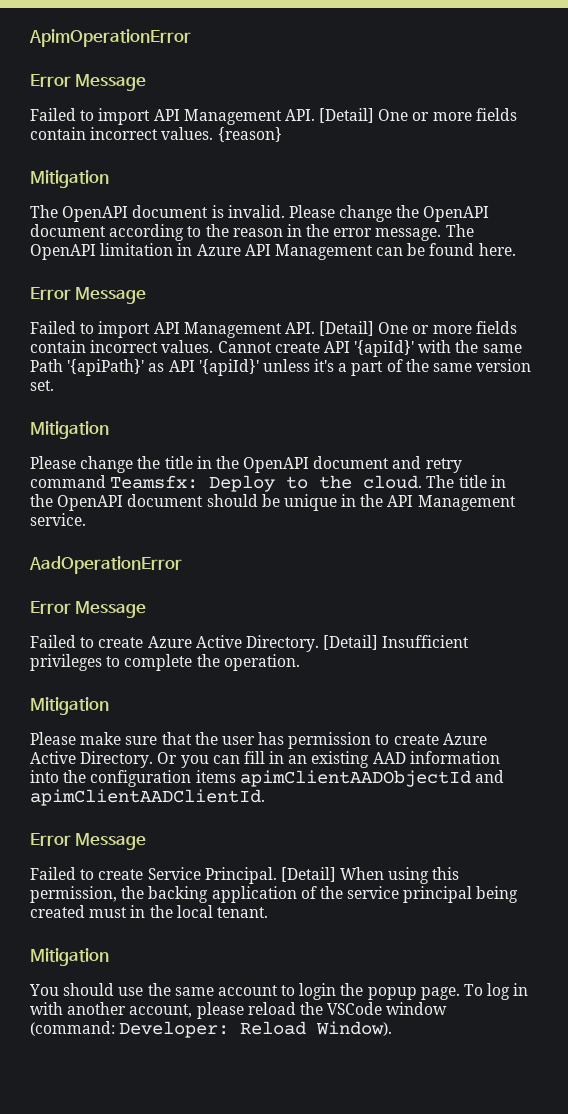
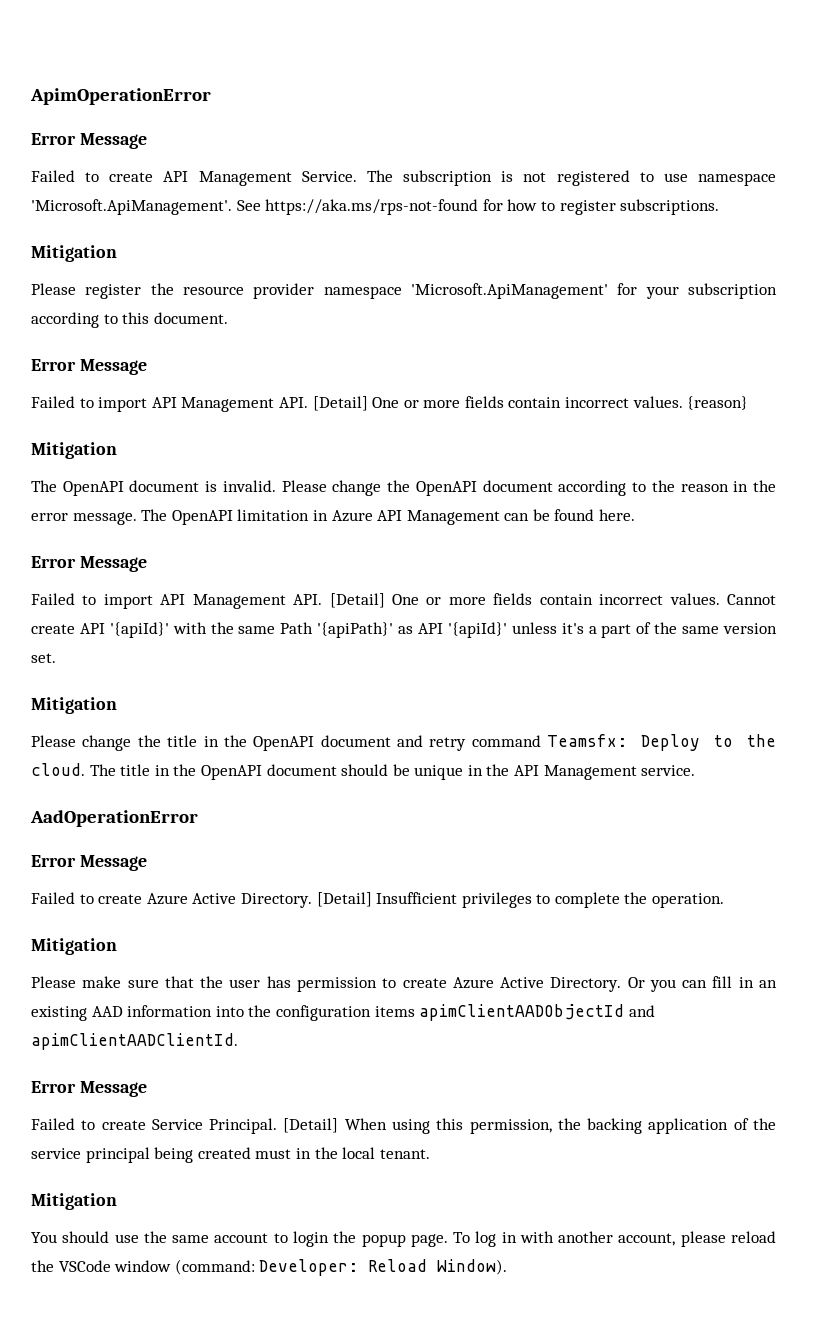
+ Failed to create API Management Service. The subscription is not registered to use namespace 'Microsoft.ApiManagement'. See https://aka.ms/rps-not-found for how to register subscriptions.
+ Mitigation
+ Please register the resource provider namespace 'Microsoft.ApiManagement' for your subscription according to this document.
+ Error Message

